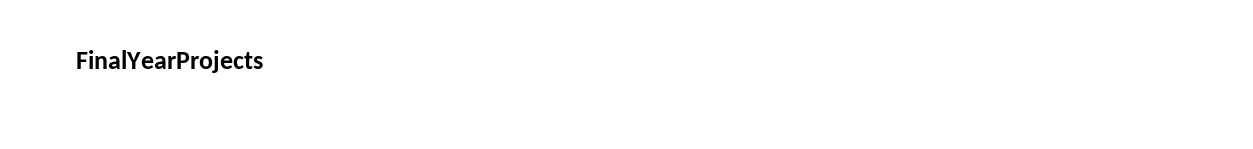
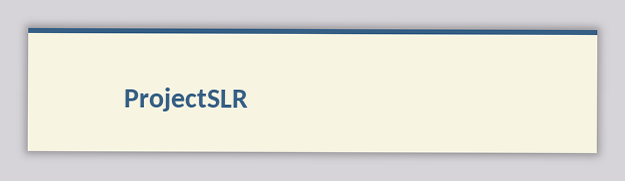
- FinalYearProjects
+ ProjectSLR

